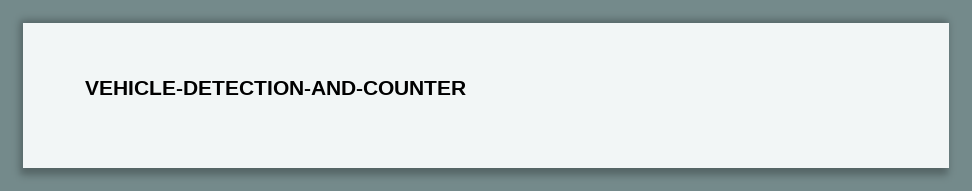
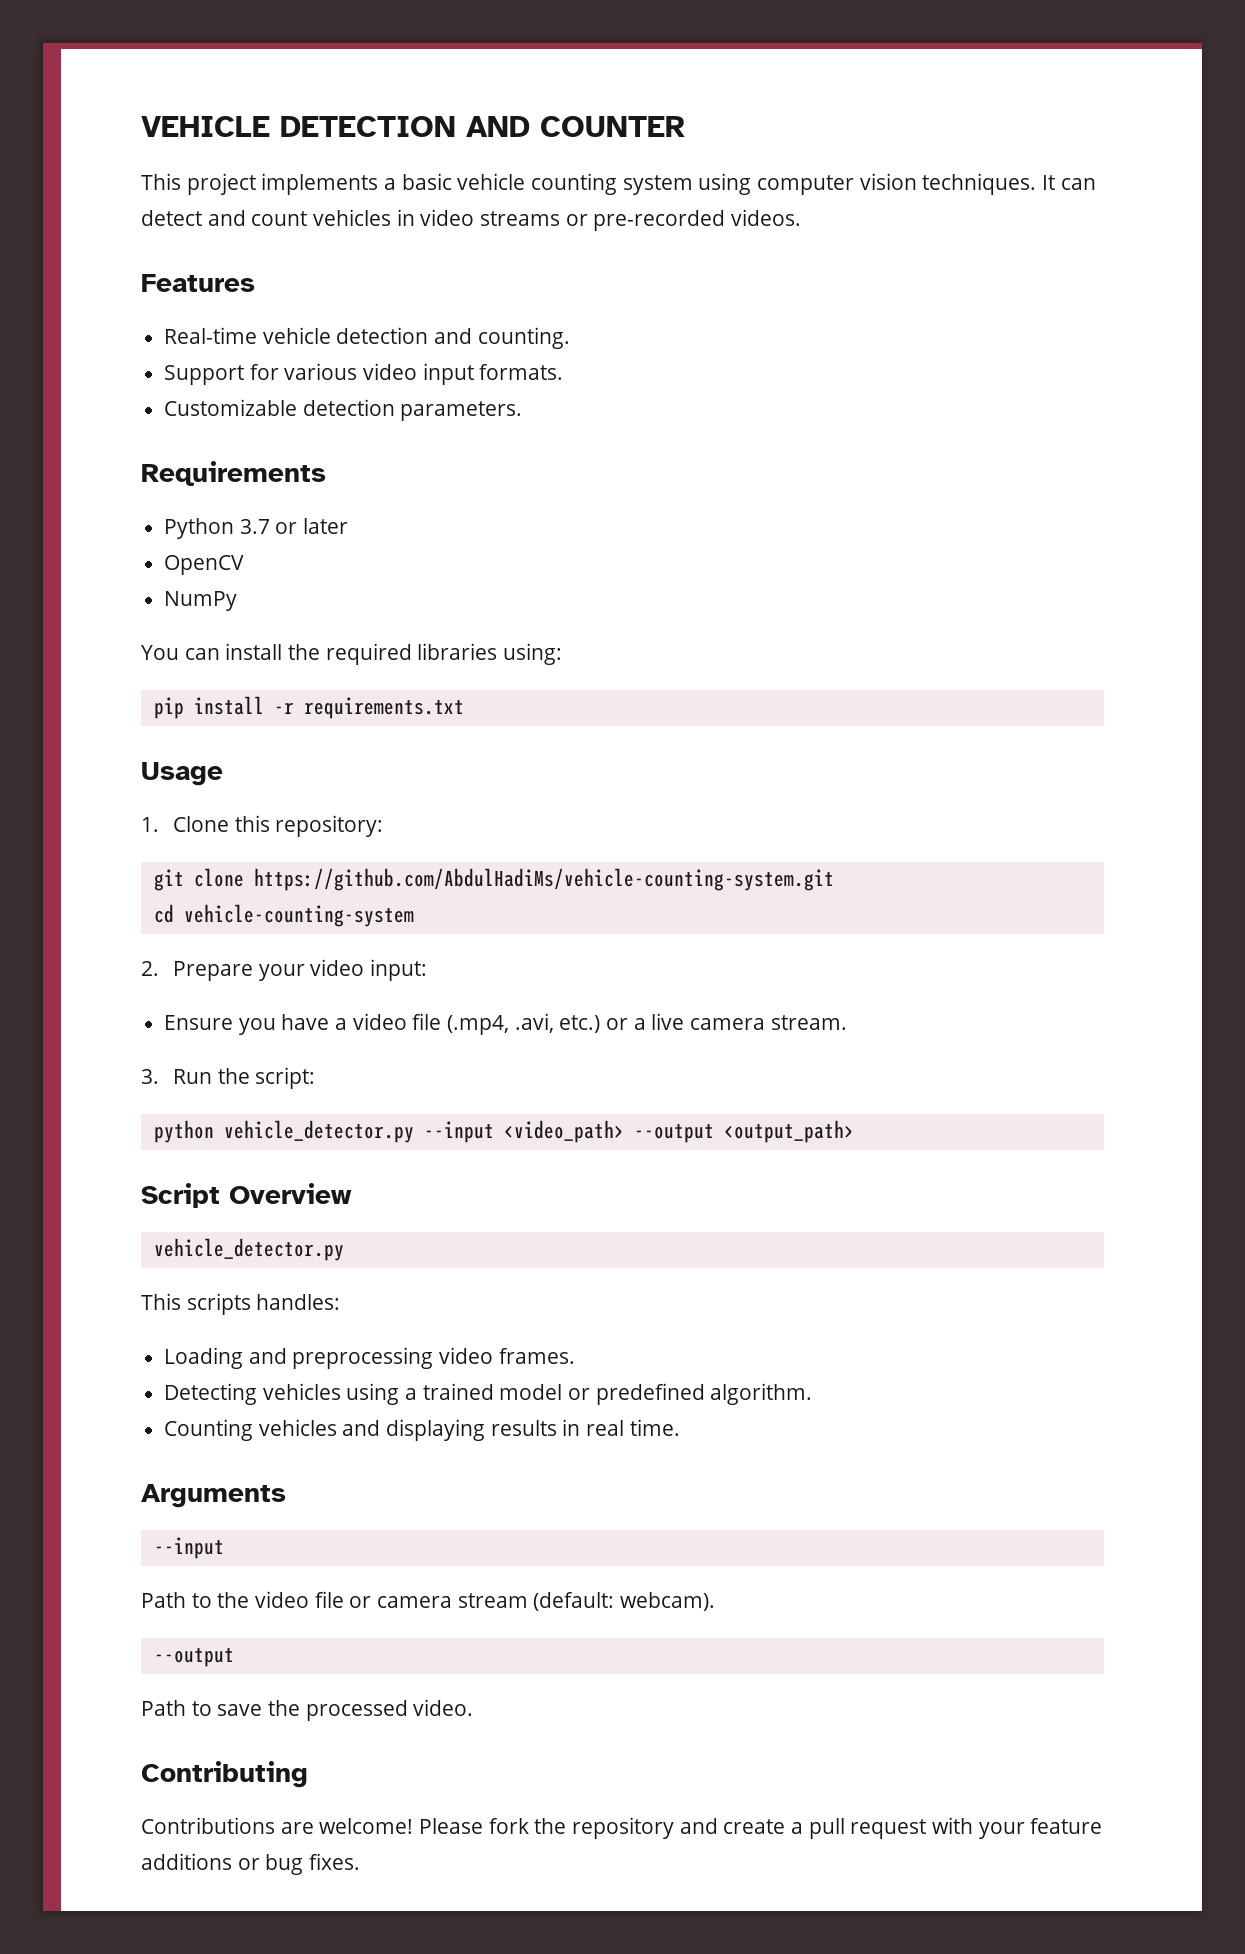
- VEHICLE-DETECTION-AND-COUNTER
+ VEHICLE DETECTION AND COUNTER
+ This project implements a basic vehicle counting system using computer vision techniques. It can detect and count vehicles in video streams or pre-recorded videos.
+ Features
+ Real-time vehicle detection and counting.
+ Support for various video input formats.
+ Customizable detection parameters.
+ Requirements
+ Python 3.7 or later
+ OpenCV
+ NumPy
+ You can install the required libraries using:
+ pip install -r requirements.txt
+ Usage
+ 1. Clone this repository:
+ git clone https://github.com/AbdulHadiMs/vehicle-counting-system.git
+ cd vehicle-counting-system
+ 2. Prepare your video input:
+ Ensure you have a video file (.mp4, .avi, etc.) or a live camera stream.
+ 3. Run the script:
+ python vehicle_detector.py --input <video_path> --output <output_path>
+ Script Overview
+ vehicle_detector.py
+ This scripts handles:
+ Loading and preprocessing video frames.
+ Detecting vehicles using a trained model or predefined algorithm.
+ Counting vehicles and displaying results in real time.
+ Arguments
+ --input
+ Path to the video file or camera stream (default: webcam).
+ --output
+ Path to save the processed video.
+ Contributing
+ Contributions are welcome! Please fork the repository and create a pull request with your feature additions or bug fixes.

